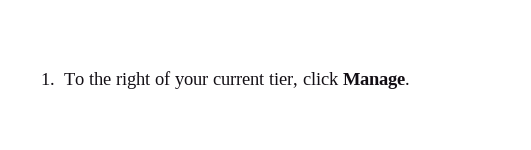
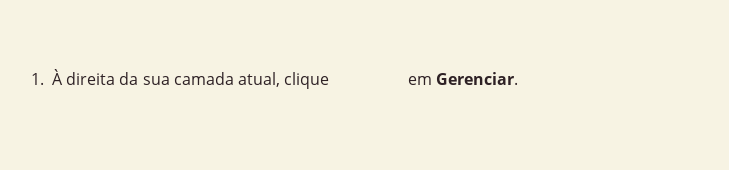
- 1. To the right of your current tier, click Manage.
+ 1. À direita da sua camada atual, clique em Gerenciar.

